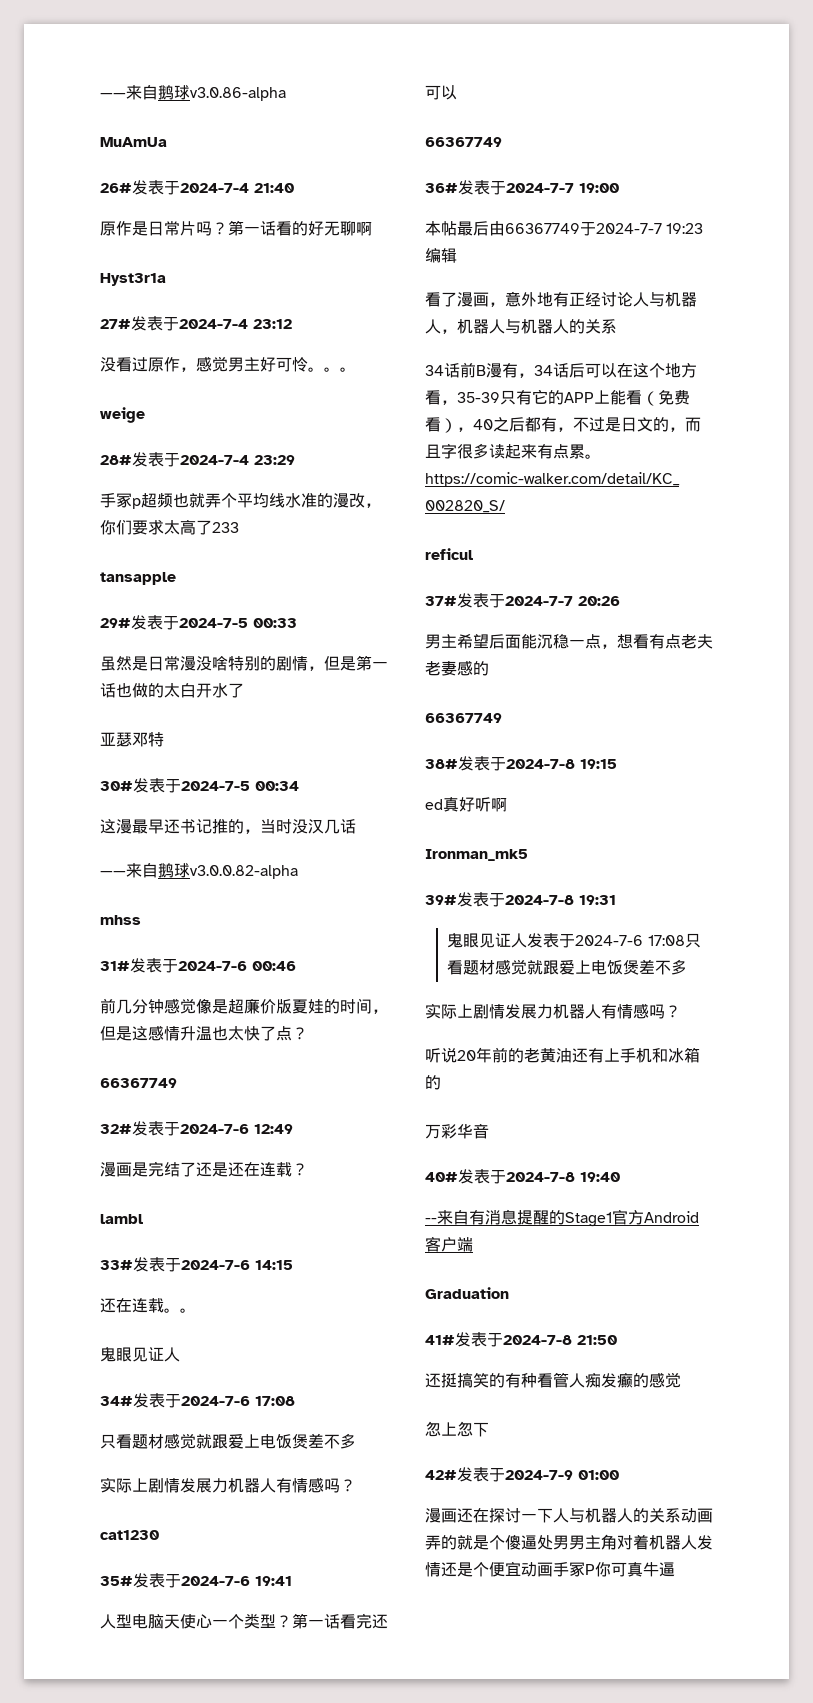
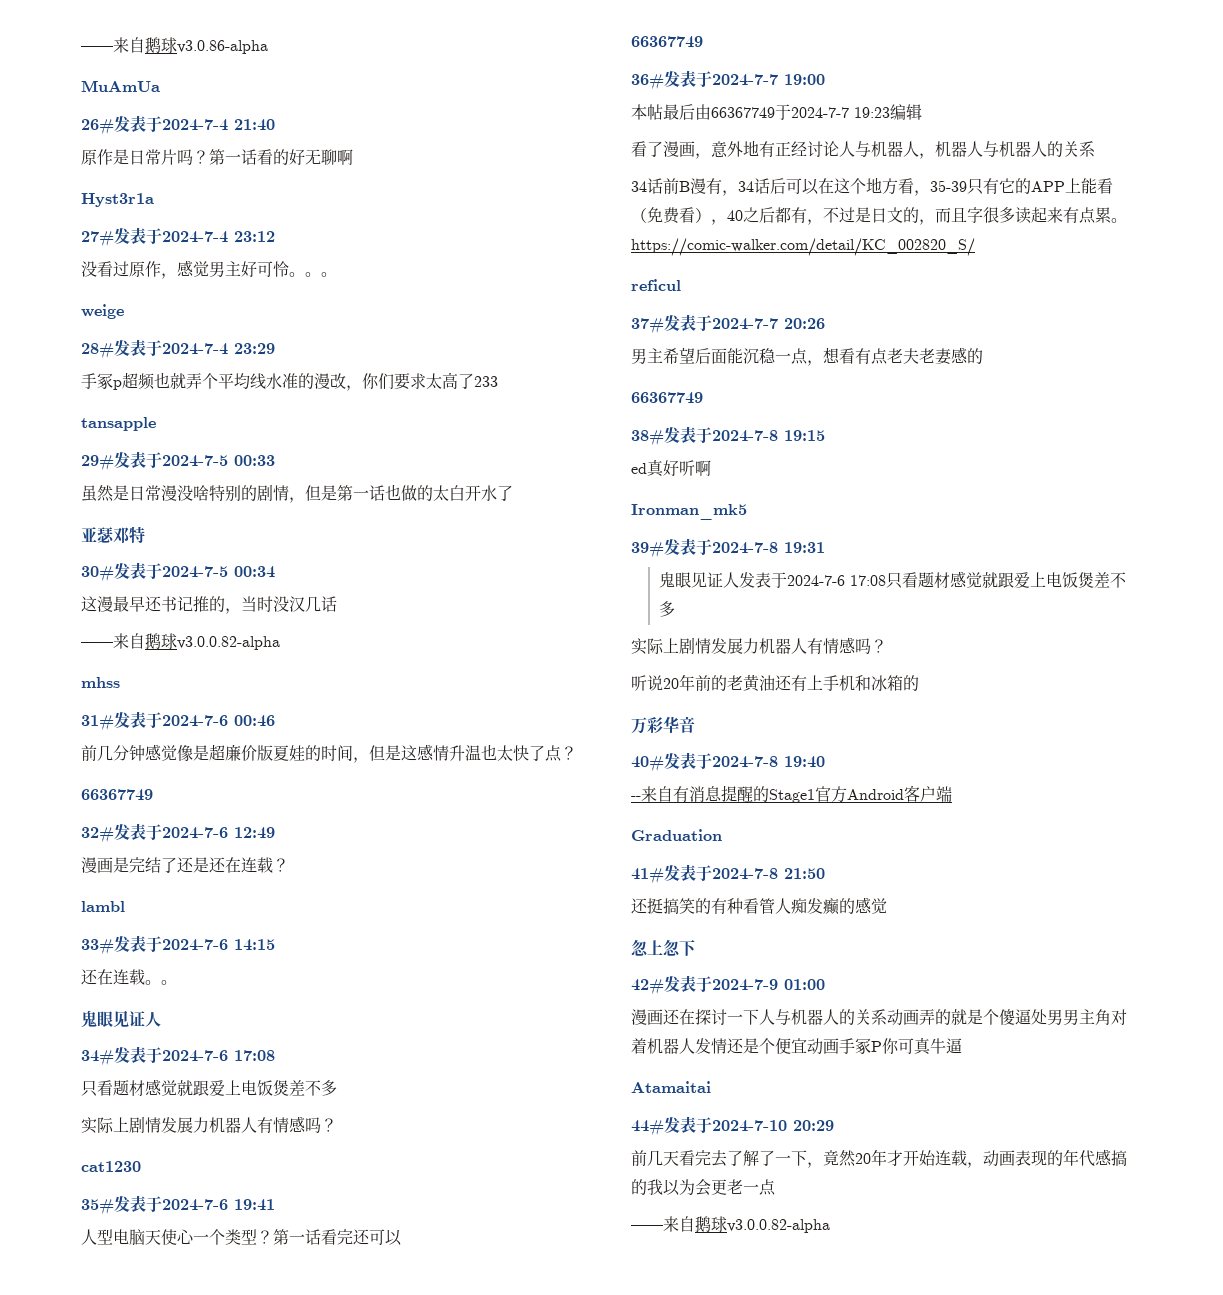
+ Atamaitai
+ 44#发表于2024-7-10 20:29
+ 前几天看完去了解了一下，竟然20年才开始连载，动画表现的年代感搞的我以为会更老一点
+ ——来自鹅球v3.0.0.82-alpha

